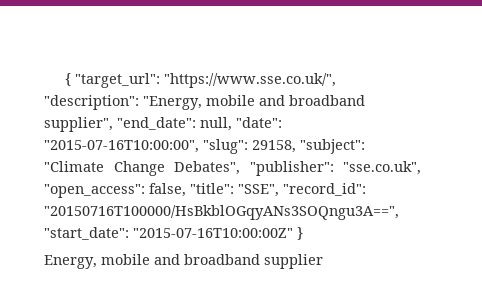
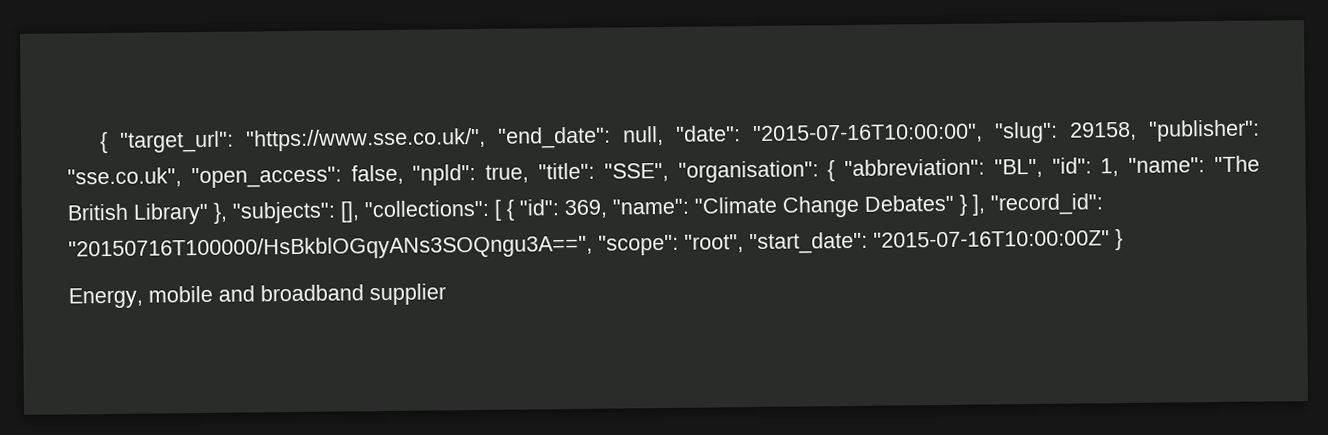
- { "target_url": "https://www.sse.co.uk/", "description": "Energy, mobile and broadband supplier", "end_date": null, "date": "2015-07-16T10:00:00", "slug": 29158, "subject": "Climate Change Debates", "publisher": "sse.co.uk", "open_access": false, "title": "SSE", "record_id": "20150716T100000/HsBkblOGqyANs3SOQngu3A==", "start_date": "2015-07-16T10:00:00Z" }
+ { "target_url": "https://www.sse.co.uk/", "end_date": null, "date": "2015-07-16T10:00:00", "slug": 29158, "publisher": "sse.co.uk", "open_access": false, "npld": true, "title": "SSE", "organisation": { "abbreviation": "BL", "id": 1, "name": "The British Library" }, "subjects": [], "collections": [ { "id": 369, "name": "Climate Change Debates" } ], "record_id": "20150716T100000/HsBkblOGqyANs3SOQngu3A==", "scope": "root", "start_date": "2015-07-16T10:00:00Z" }

